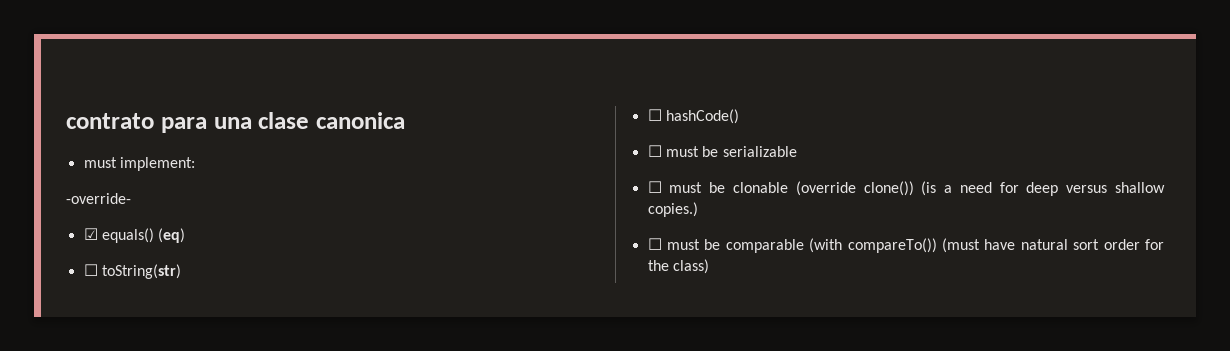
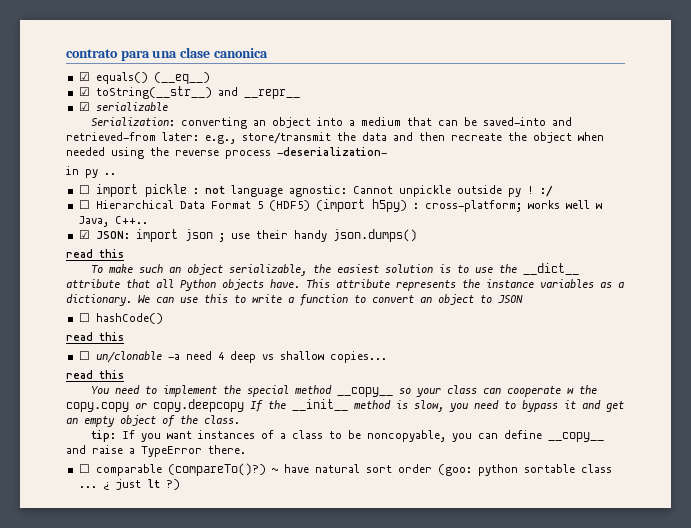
- must implement:
- -override-
- ☑ equals() (eq)
- ☐ toString(str)
+ ☑ equals() (__eq__)
+ ☑ toString(__str__) and __repr__
+ ☑ serializable
+ Serialization: converting an object into a medium that can be saved-into and retrieved-from later: e.g., store/transmit the data and then recreate the object when needed using the reverse process -deserialization-
+ in py ..
+ ☐ import pickle : not language agnostic: Cannot unpickle outside py ! :/
+ ☐ Hierarchical Data Format 5 (HDF5) (import h5py) : cross-platform; works well w Java, C++..
+ ☑ JSON: import json ; use their handy json.dumps()
+ read this
+ To make such an object serializable, the easiest solution is to use the __dict__ attribute that all Python objects have. This attribute represents the instance variables as a dictionary. We can use this to write a function to convert an object to JSON
  ☐ hashCode()
- ☐ must be serializable
- ☐ must be clonable (override clone()) (is a need for deep versus shallow copies.)
- ☐ must be comparable (with compareTo()) (must have natural sort order for the class)
+ read this
+ ☐ un/clonable -a need 4 deep vs shallow copies...
+ read this
+ You need to implement the special method __copy__ so your class can cooperate w the copy.copy or copy.deepcopy If the __init__ method is slow, you need to bypass it and get an empty object of the class.
+ tip: If you want instances of a class to be noncopyable, you can define __copy__ and raise a TypeError there.
+ ☐ comparable (compareTo()?) ~ have natural sort order (goo: python sortable class ... ¿ just lt ?)

